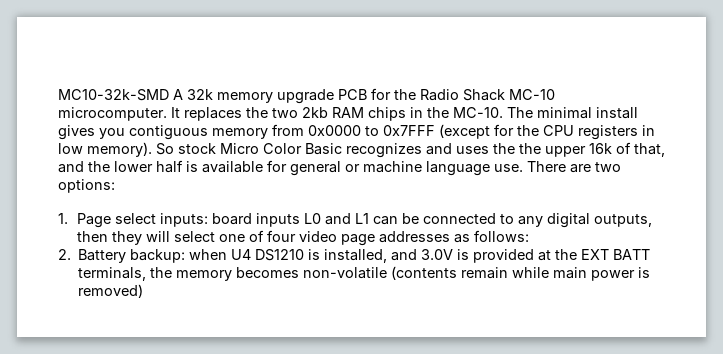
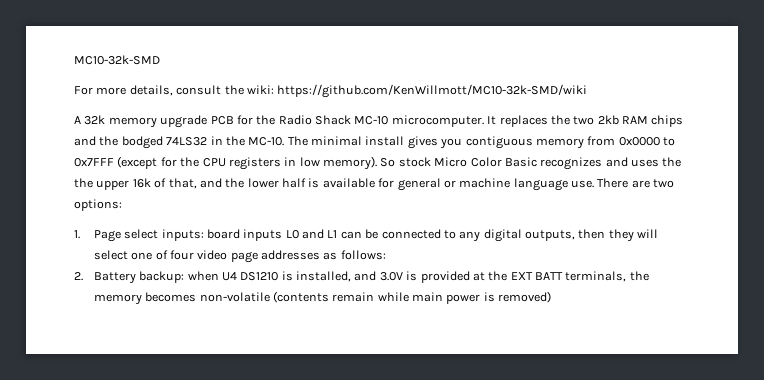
- MC10-32k-SMD A 32k memory upgrade PCB for the Radio Shack MC-10 microcomputer.
+ MC10-32k-SMD
+ For more details, consult the wiki: https://github.com/KenWillmott/MC10-32k-SMD/wiki
+ A 32k memory upgrade PCB for the Radio Shack MC-10 microcomputer.
- It replaces the two 2kb RAM chips in the MC-10.
+ It replaces the two 2kb RAM chips and the bodged 74LS32 in the MC-10.

